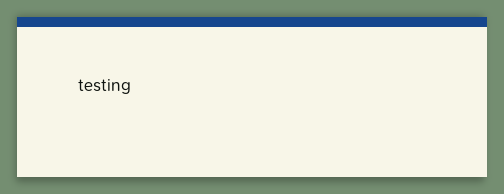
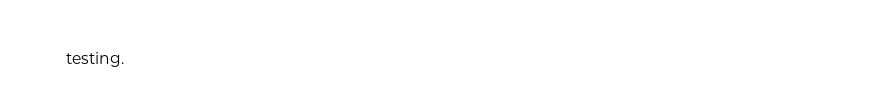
- testing
+ testing.

